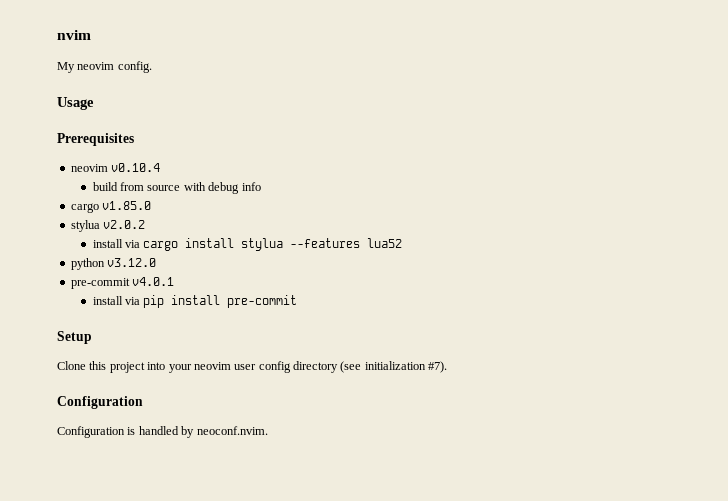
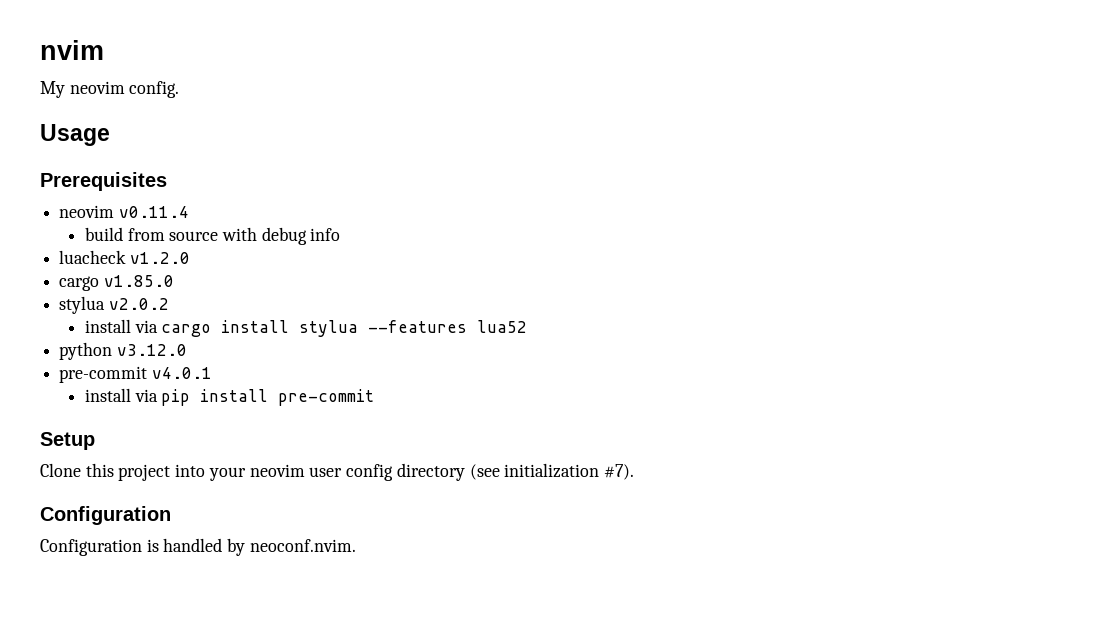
- neovim v0.10.4
+ neovim v0.11.4
+ luacheck v1.2.0

